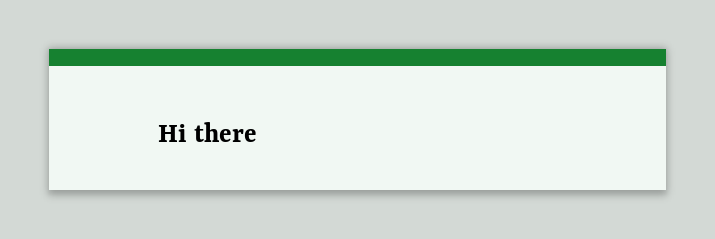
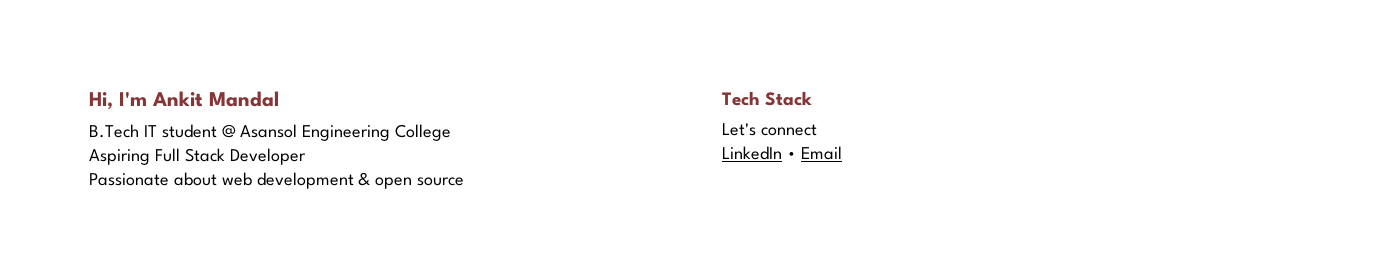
- Hi there
+ Hi, I'm Ankit Mandal
+ B.Tech IT student @ Asansol Engineering College
+ Aspiring Full Stack Developer
+ Passionate about web development & open source
+ Tech Stack
+ Let's connect
+ LinkedIn • Email

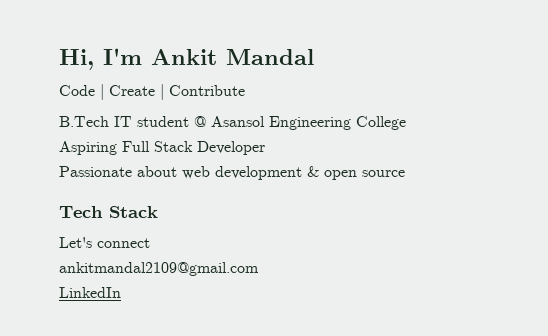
+ Code | Create | Contribute
+ ankitmandal2109@gmail.com
- LinkedIn • Email
+ LinkedIn

